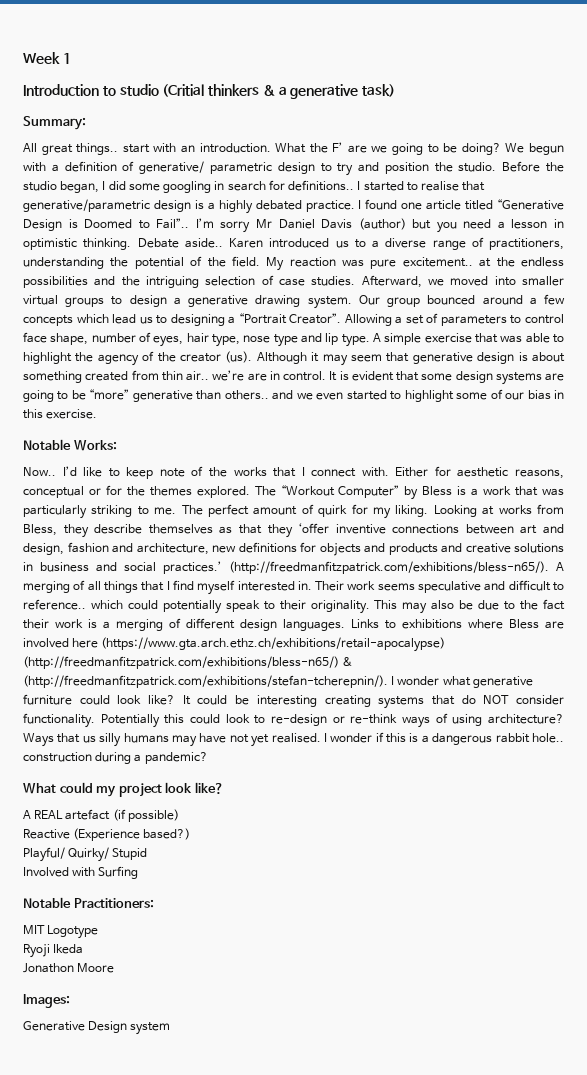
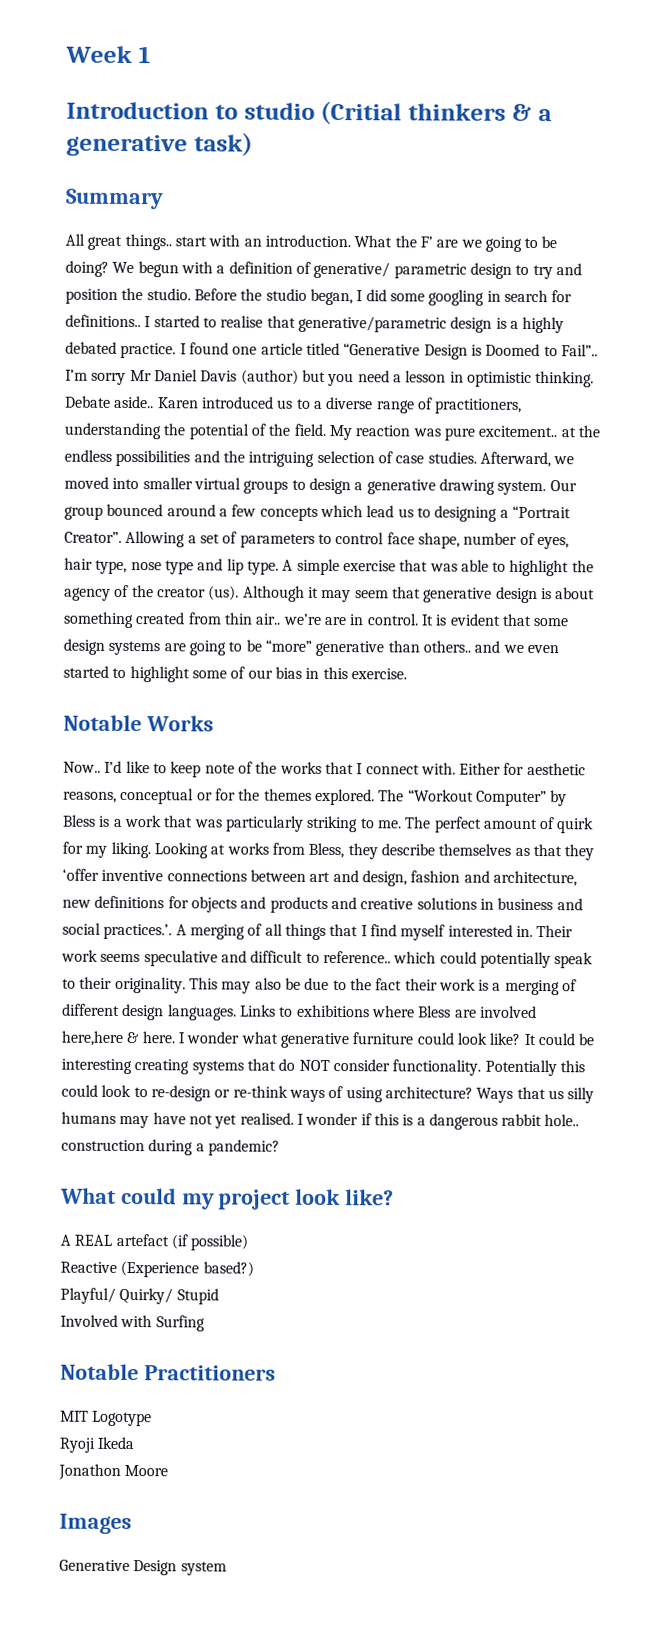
- Summary:
+ Summary
- Notable Works:
+ Notable Works
- Looking at works from Bless, they describe themselves as that they ‘offer inventive connections between art and design, fashion and architecture, new definitions for objects and products and creative solutions in business and social practices.’ (http://freedmanfitzpatrick.com/exhibitions/bless-n65/). A merging of all things that I find myself interested in.
+ Looking at works from Bless, they describe themselves as that they ‘offer inventive connections between art and design, fashion and architecture, new definitions for objects and products and creative solutions in business and social practices.’. A merging of all things that I find myself interested in.
- Links to exhibitions where Bless are involved here (https://www.gta.arch.ethz.ch/exhibitions/retail-apocalypse) (http://freedmanfitzpatrick.com/exhibitions/bless-n65/) & (http://freedmanfitzpatrick.com/exhibitions/stefan-tcherepnin/). I wonder what generative furniture could look like?
+ Links to exhibitions where Bless are involved here,here & here. I wonder what generative furniture could look like?
- Notable Practitioners:
+ Notable Practitioners
- Images:
+ Images

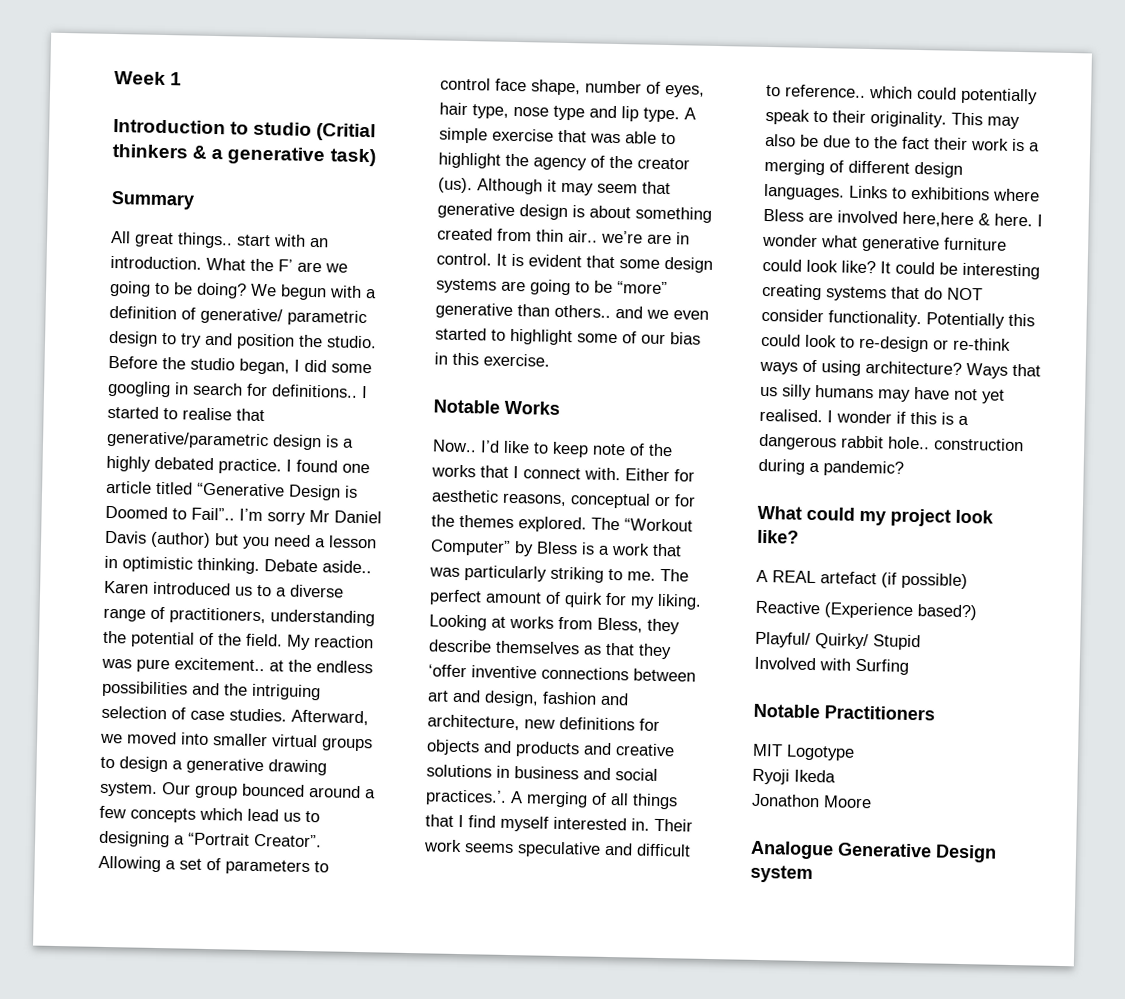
- Images
- Generative Design system
+ Analogue Generative Design system

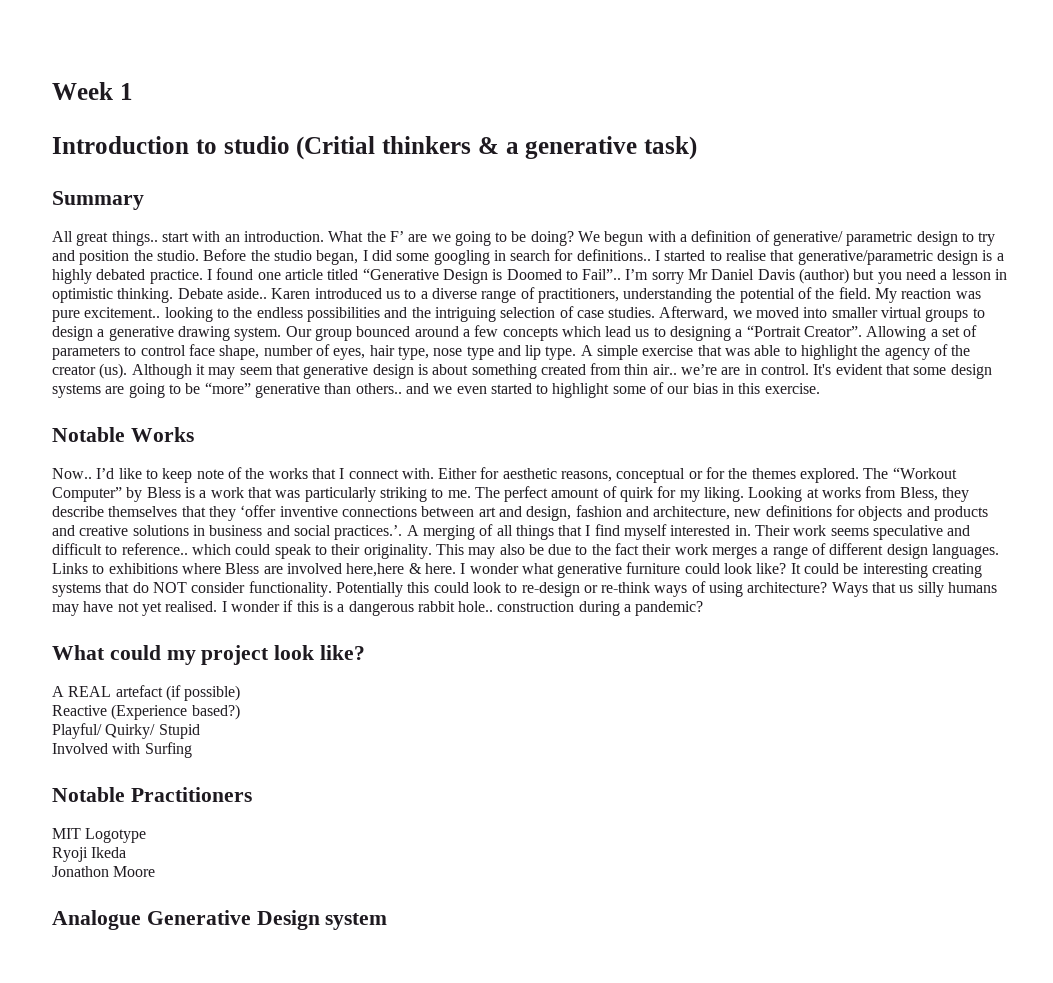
- My reaction was pure excitement.. at the endless possibilities and the intriguing selection of case studies.
+ My reaction was pure excitement.. looking to the endless possibilities and the intriguing selection of case studies.
- It is evident that some design systems are going to be “more” generative than others.. and we even started to highlight some of our bias in this exercise.
+ It's evident that some design systems are going to be “more” generative than others.. and we even started to highlight some of our bias in this exercise.
- Looking at works from Bless, they describe themselves as that they ‘offer inventive connections between art and design, fashion and architecture, new definitions for objects and products and creative solutions in business and social practices.’. A merging of all things that I find myself interested in.
+ Looking at works from Bless, they describe themselves that they ‘offer inventive connections between art and design, fashion and architecture, new definitions for objects and products and creative solutions in business and social practices.’. A merging of all things that I find myself interested in.
- Their work seems speculative and difficult to reference.. which could potentially speak to their originality.
+ Their work seems speculative and difficult to reference.. which could speak to their originality.
- This may also be due to the fact their work is a merging of different design languages.
+ This may also be due to the fact their work merges a range of different design languages.

